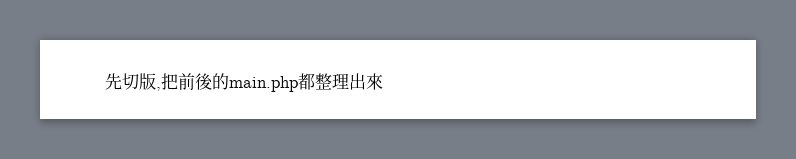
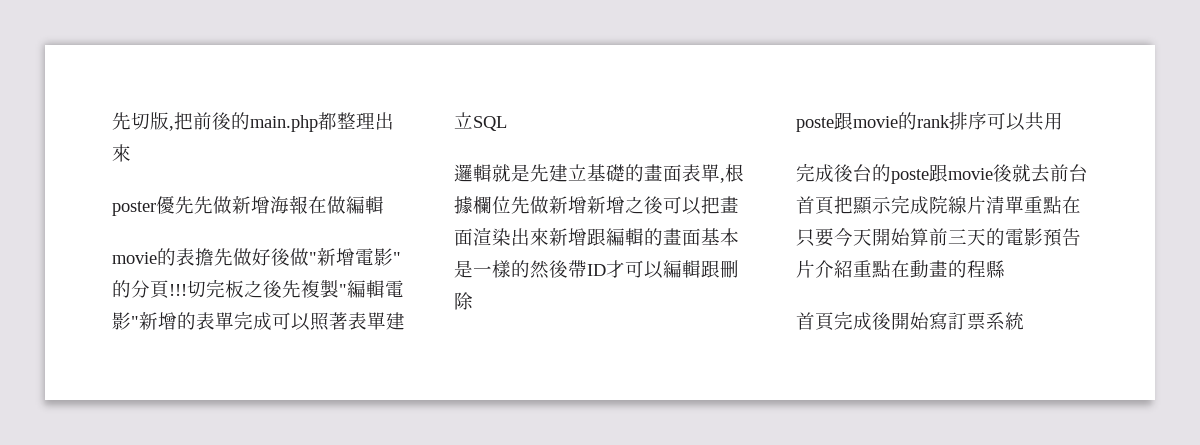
+ poster優先先做新增海報在做編輯
+ movie的表擔先做好後做"新增電影"的分頁!!!切完板之後先複製"編輯電影"新增的表單完成可以照著表單建立SQL
+ 邏輯就是先建立基礎的畫面表單,根據欄位先做新增新增之後可以把畫面渲染出來新增跟編輯的畫面基本是一樣的然後帶ID才可以編輯跟刪除
+ poste跟movie的rank排序可以共用
+ 完成後台的poste跟movie後就去前台首頁把顯示完成院線片清單重點在只要今天開始算前三天的電影預告片介紹重點在動畫的程縣
+ 首頁完成後開始寫訂票系統

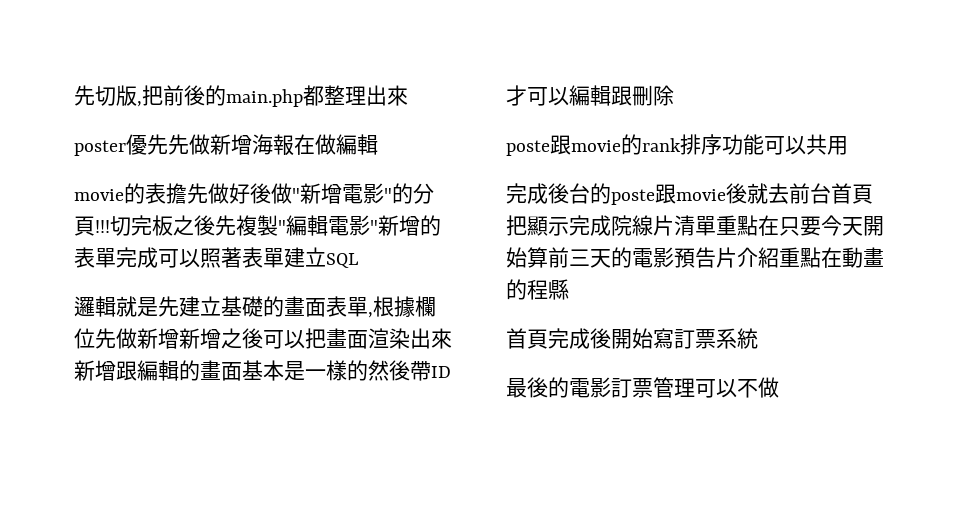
- poste跟movie的rank排序可以共用
+ poste跟movie的rank排序功能可以共用
+ 最後的電影訂票管理可以不做

